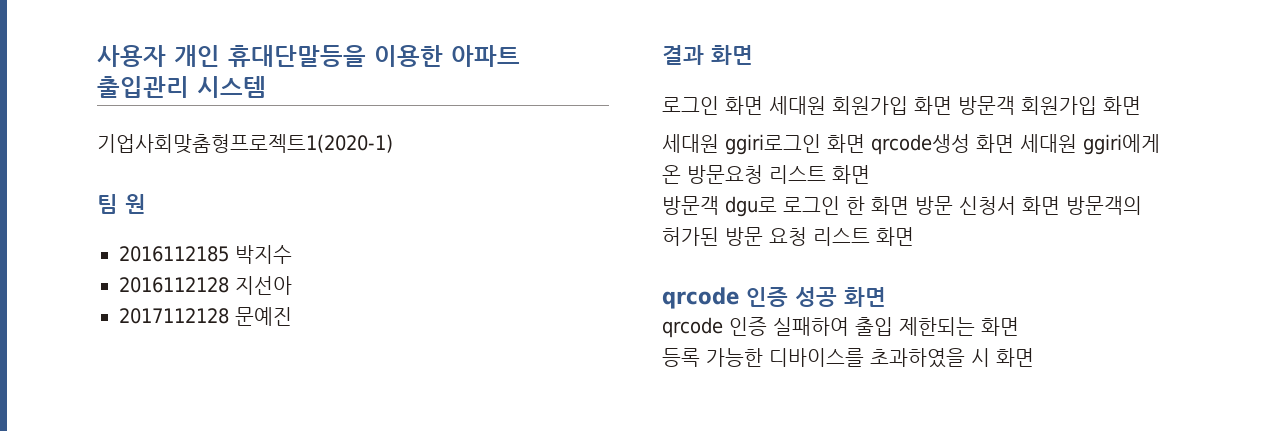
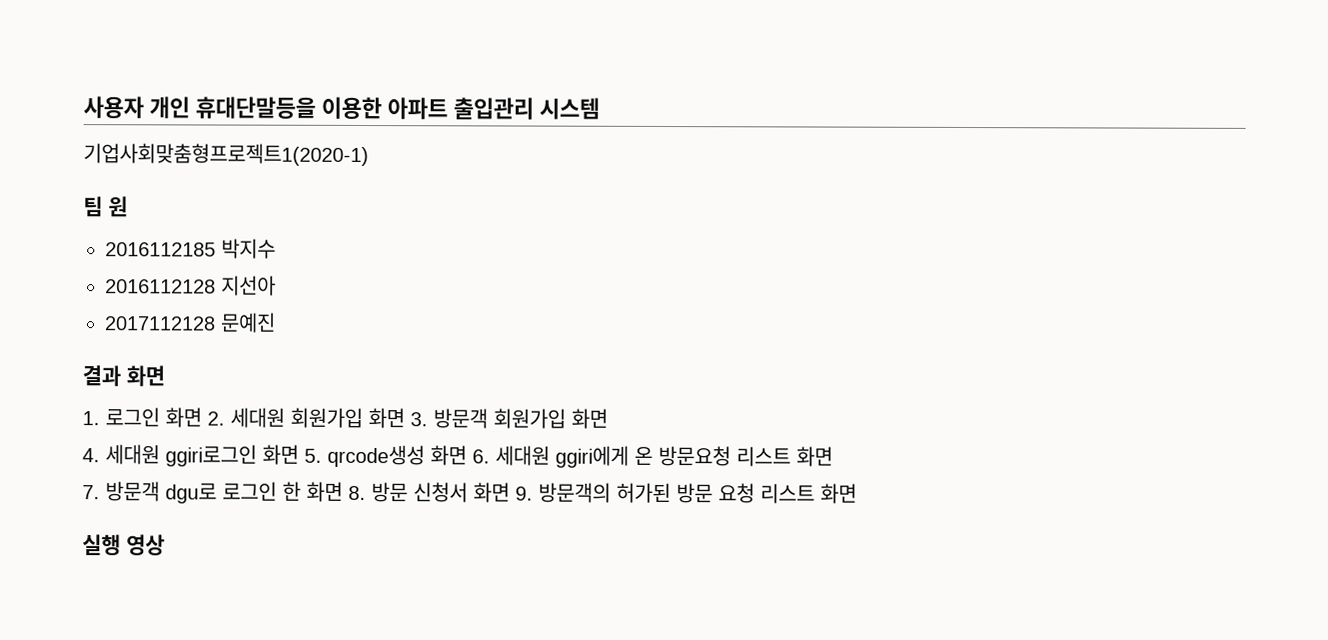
- 로그인 화면 세대원 회원가입 화면 방문객 회원가입 화면
+ 1. 로그인 화면 2. 세대원 회원가입 화면 3. 방문객 회원가입 화면
- 세대원 ggiri로그인 화면 qrcode생성 화면 세대원 ggiri에게 온 방문요청 리스트 화면
+ 4. 세대원 ggiri로그인 화면 5. qrcode생성 화면 6. 세대원 ggiri에게 온 방문요청 리스트 화면
- 방문객 dgu로 로그인 한 화면 방문 신청서 화면 방문객의 허가된 방문 요청 리스트 화면
+ 7. 방문객 dgu로 로그인 한 화면 8. 방문 신청서 화면 9. 방문객의 허가된 방문 요청 리스트 화면
- qrcode 인증 성공 화면
- qrcode 인증 실패하여 출입 제한되는 화면
- 등록 가능한 디바이스를 초과하였을 시 화면
+ 실행 영상

